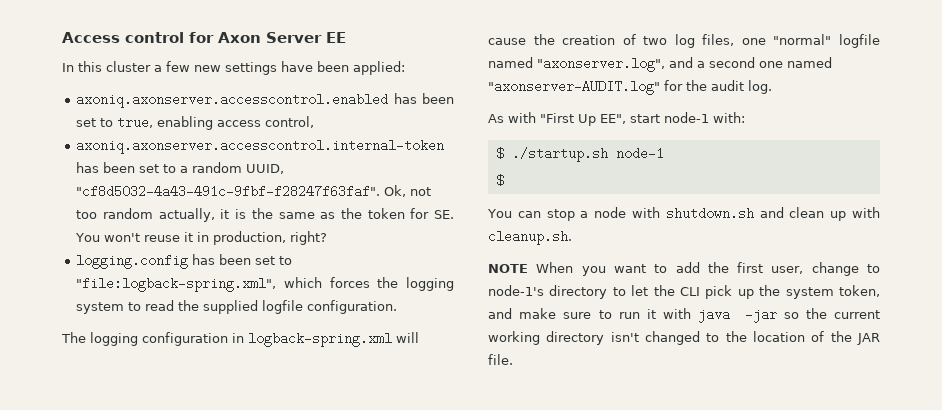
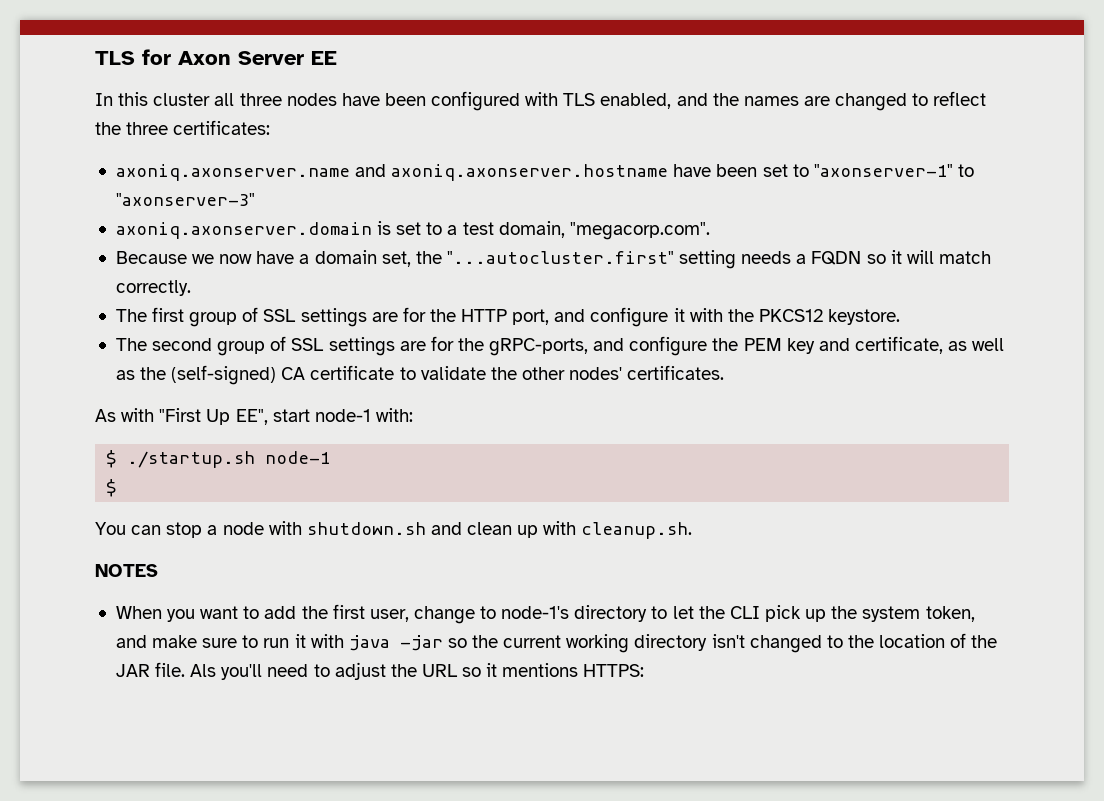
- Access control for Axon Server EE
+ TLS for Axon Server EE
- In this cluster a few new settings have been applied:
- axoniq.axonserver.accesscontrol.enabled has been set to true, enabling access control,
- axoniq.axonserver.accesscontrol.internal-token has been set to a random UUID, "cf8d5032-4a43-491c-9fbf-f28247f63faf". Ok, not too random actually, it is the same as the token for SE. You won't reuse it in production, right?
- logging.config has been set to "file:logback-spring.xml", which forces the logging system to read the supplied logfile configuration.
- The logging configuration in logback-spring.xml will cause the creation of two log files, one "normal" logfile named "axonserver.log", and a second one named "axonserver-AUDIT.log" for the audit log.
+ In this cluster all three nodes have been configured with TLS enabled, and the names are changed to reflect the three certificates:
+ axoniq.axonserver.name and axoniq.axonserver.hostname have been set to "axonserver-1" to "axonserver-3"
+ axoniq.axonserver.domain is set to a test domain, "megacorp.com".
+ Because we now have a domain set, the "...autocluster.first" setting needs a FQDN so it will match correctly.
+ The first group of SSL settings are for the HTTP port, and configure it with the PKCS12 keystore.
+ The second group of SSL settings are for the gRPC-ports, and configure the PEM key and certificate, as well as the (self-signed) CA certificate to validate the other nodes' certificates.
- NOTE When you want to add the first user, change to node-1's directory to let the CLI pick up the system token, and make sure to run it with java -jar so the current working directory isn't changed to the location of the JAR file.
+ NOTES
+ When you want to add the first user, change to node-1's directory to let the CLI pick up the system token, and make sure to run it with java -jar so the current working directory isn't changed to the location of the JAR file.
+ Als you'll need to adjust the URL so it mentions HTTPS:

